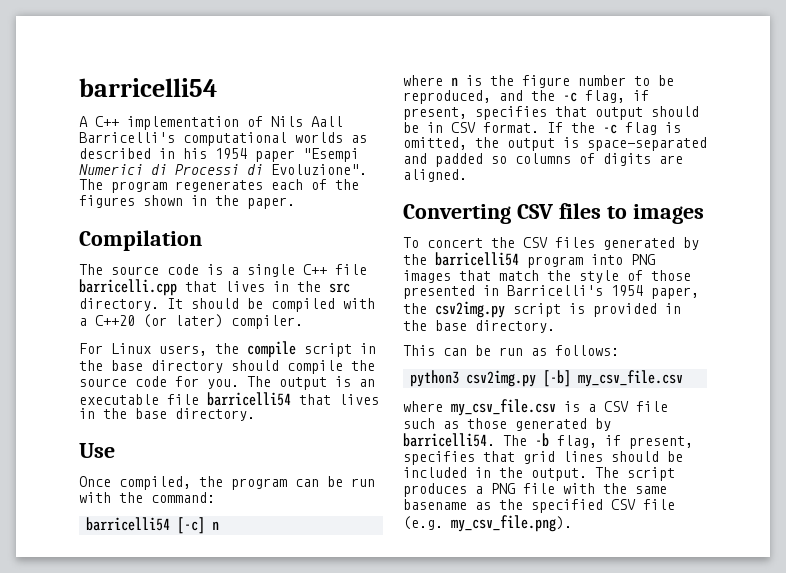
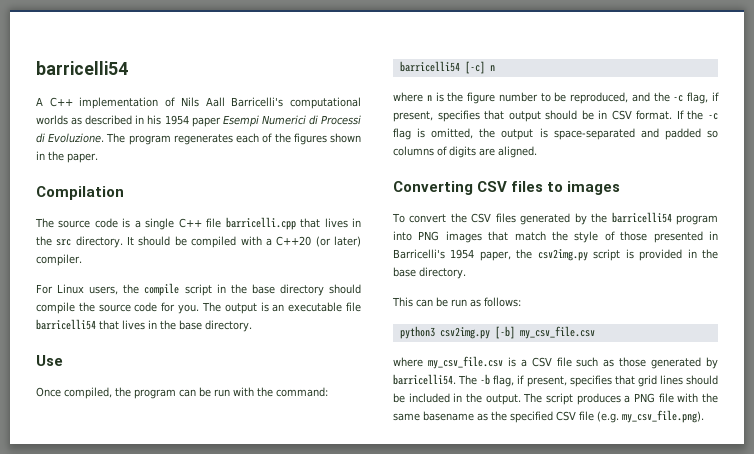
- A C++ implementation of Nils Aall Barricelli's computational worlds as described in his 1954 paper "Esempi Numerici di Processi di Evoluzione".
+ A C++ implementation of Nils Aall Barricelli's computational worlds as described in his 1954 paper Esempi Numerici di Processi di Evoluzione.
- To concert the CSV files generated by the barricelli54 program into PNG images that match the style of those presented in Barricelli's 1954 paper, the csv2img.py script is provided in the base directory.
+ To convert the CSV files generated by the barricelli54 program into PNG images that match the style of those presented in Barricelli's 1954 paper, the csv2img.py script is provided in the base directory.

